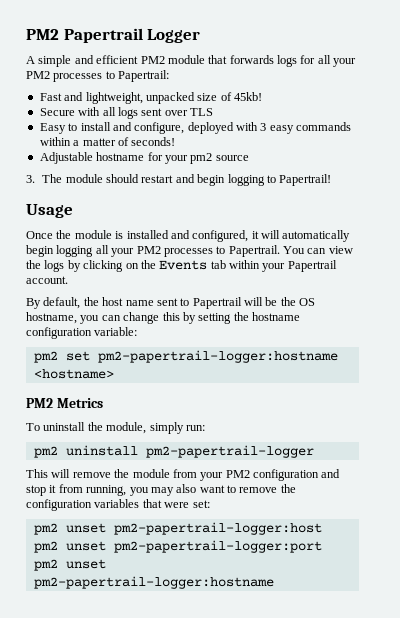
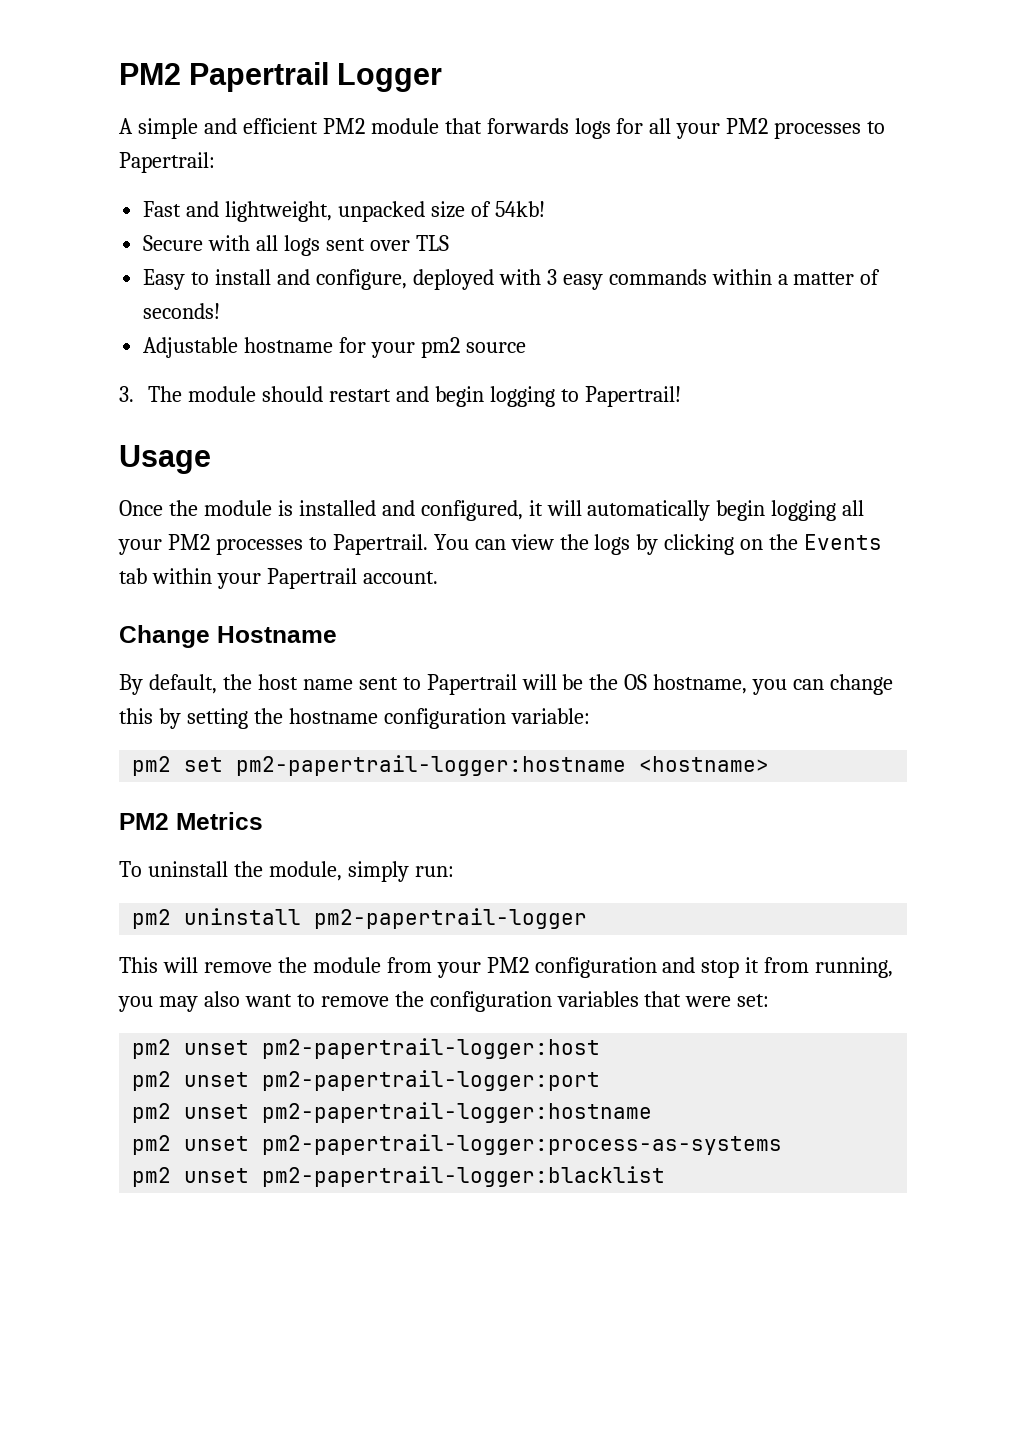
- Fast and lightweight, unpacked size of 45kb!
+ Fast and lightweight, unpacked size of 54kb!
+ Change Hostname
+ pm2 unset pm2-papertrail-logger:process-as-systems
+ pm2 unset pm2-papertrail-logger:blacklist

